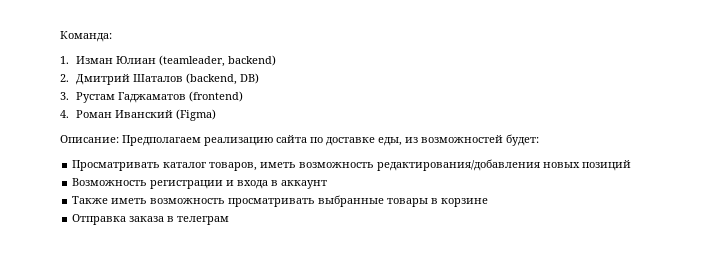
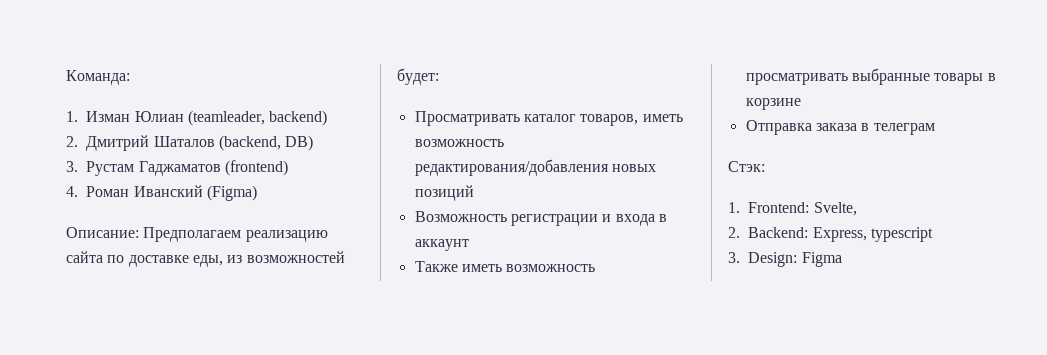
+ Стэк:
+ 1. Frontend: Svelte,
+ 2. Backend: Express, typescript
+ 3. Design: Figma

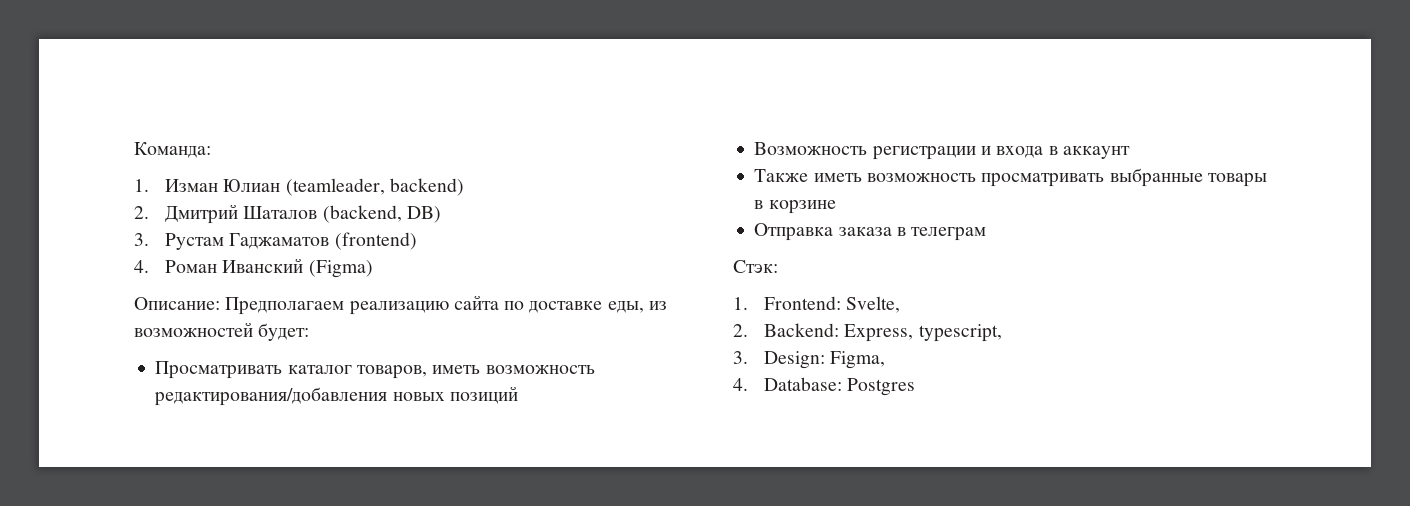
- 2. Backend: Express, typescript
+ 2. Backend: Express, typescript,
- 3. Design: Figma
+ 3. Design: Figma,
+ 4. Database: Postgres

